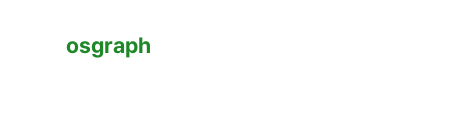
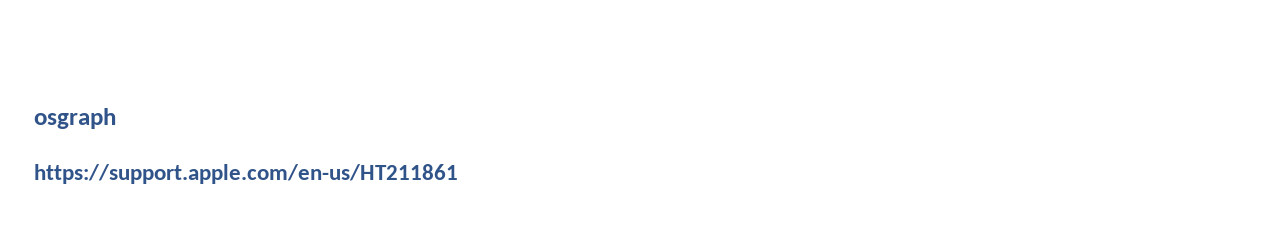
+ https://support.apple.com/en-us/HT211861

